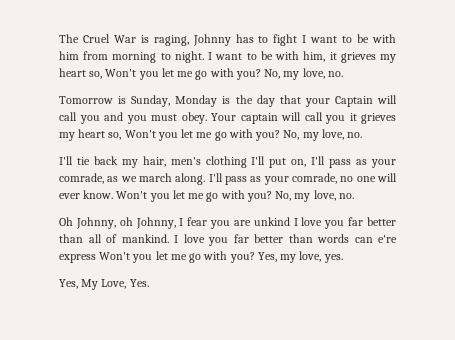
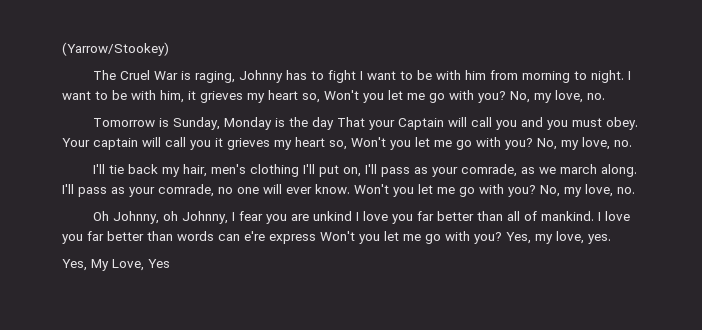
+ (Yarrow/Stookey)
- Tomorrow is Sunday, Monday is the day that your Captain will call you and you must obey.
+ Tomorrow is Sunday, Monday is the day That your Captain will call you and you must obey.
- Yes, My Love, Yes.
+ Yes, My Love, Yes

